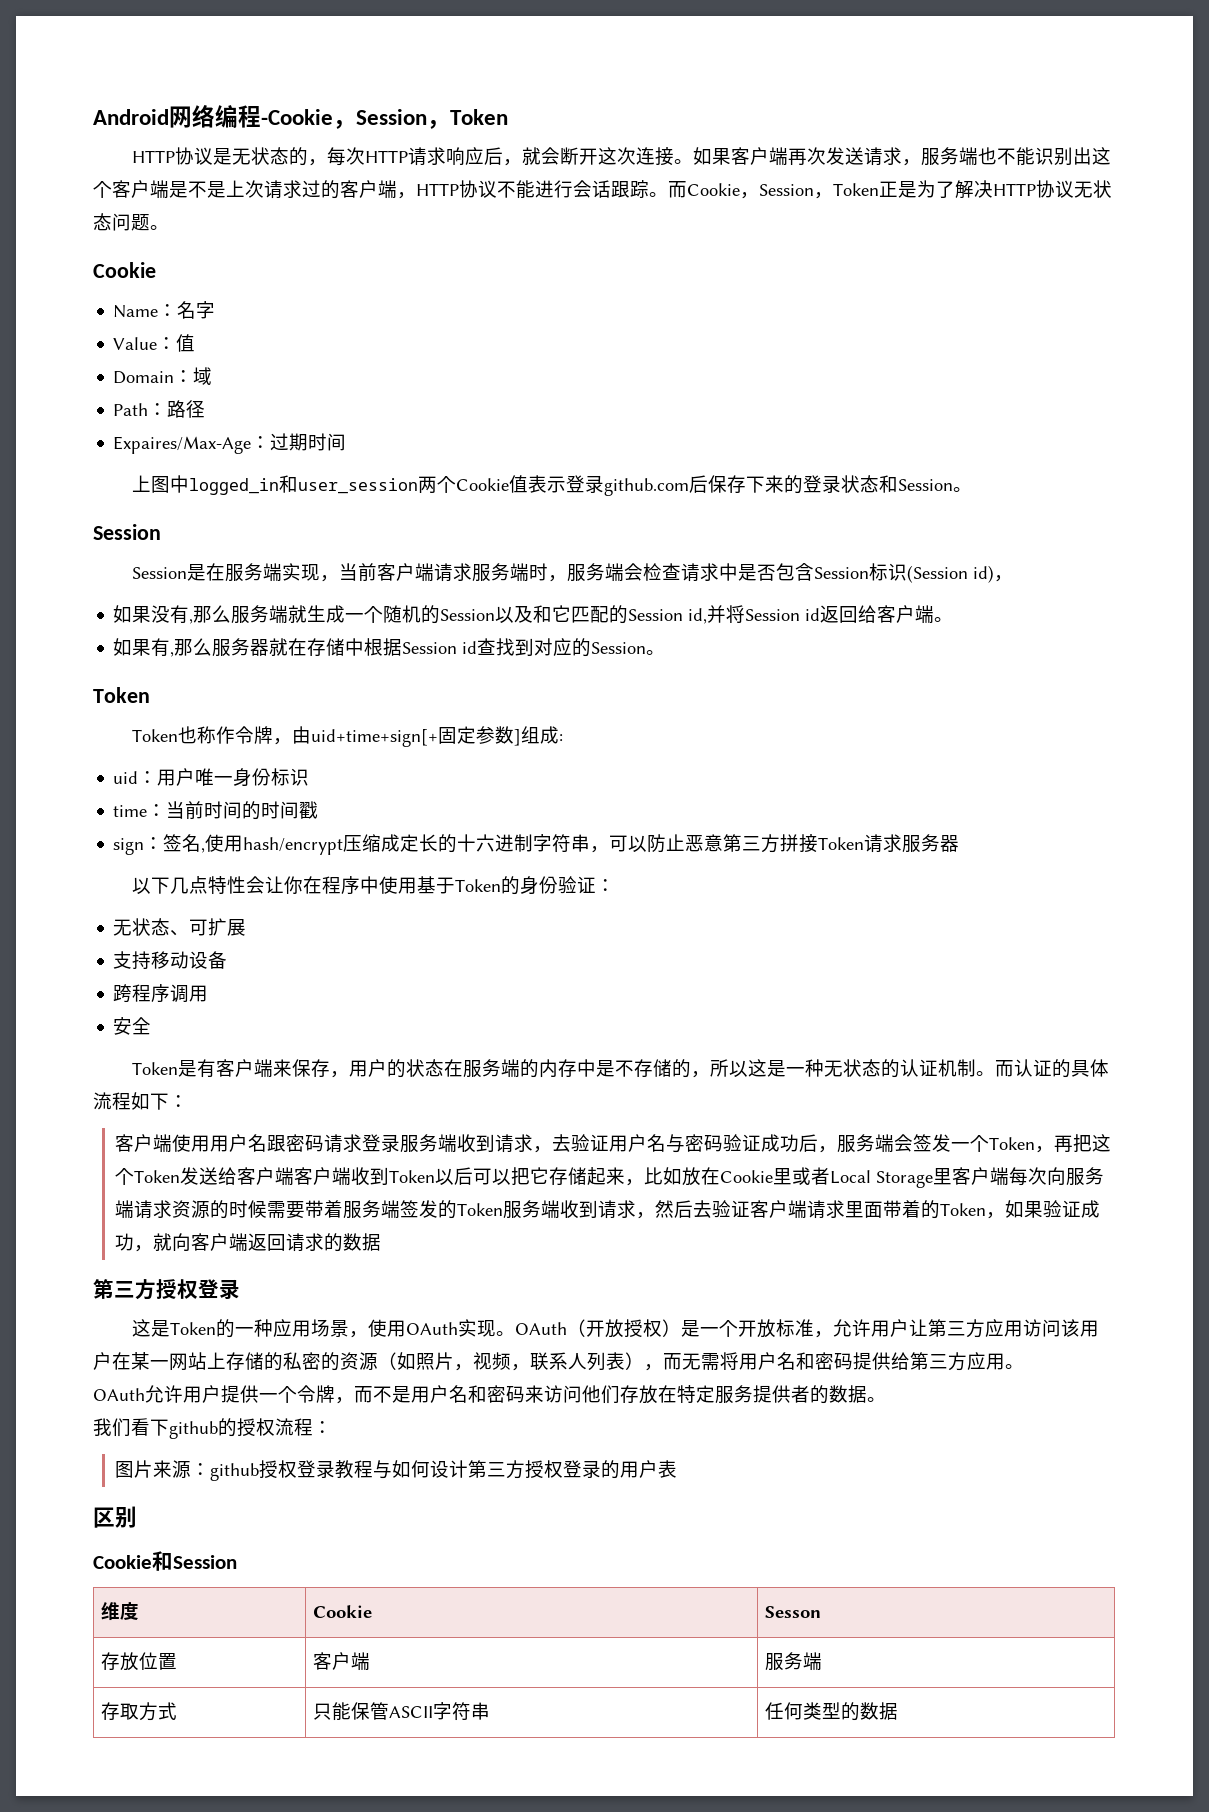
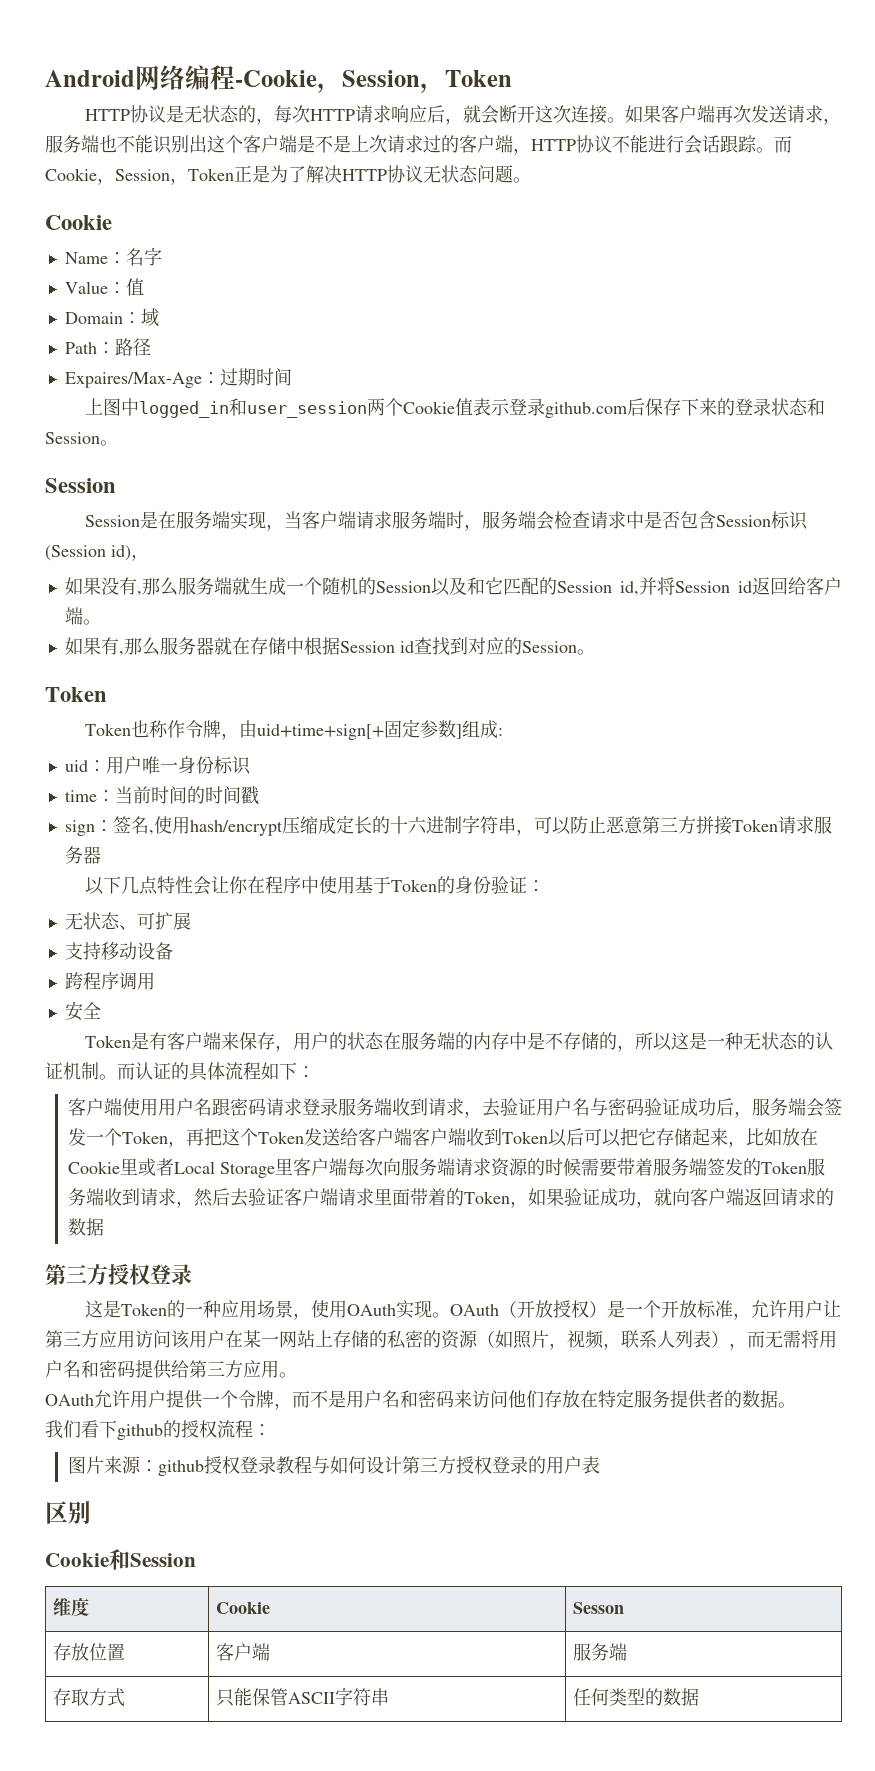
- Session是在服务端实现，当前客户端请求服务端时，服务端会检查请求中是否包含Session标识(Session id)，
+ Session是在服务端实现，当客户端请求服务端时，服务端会检查请求中是否包含Session标识(Session id)，

